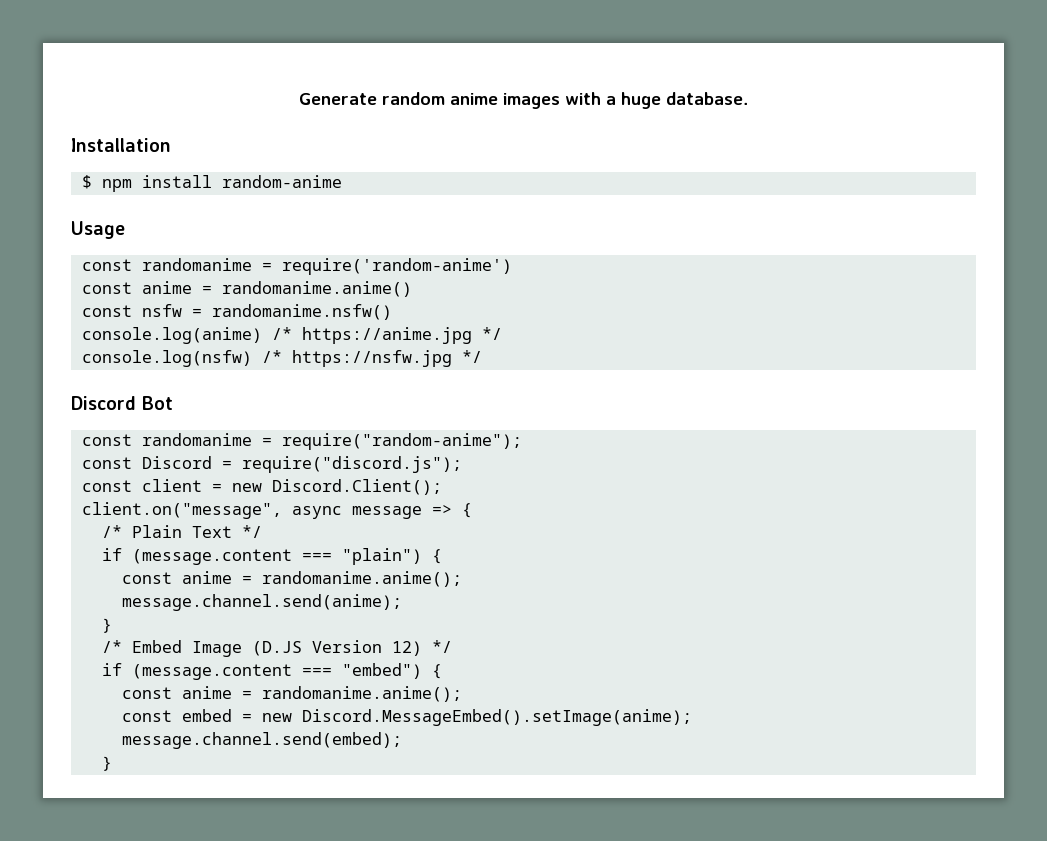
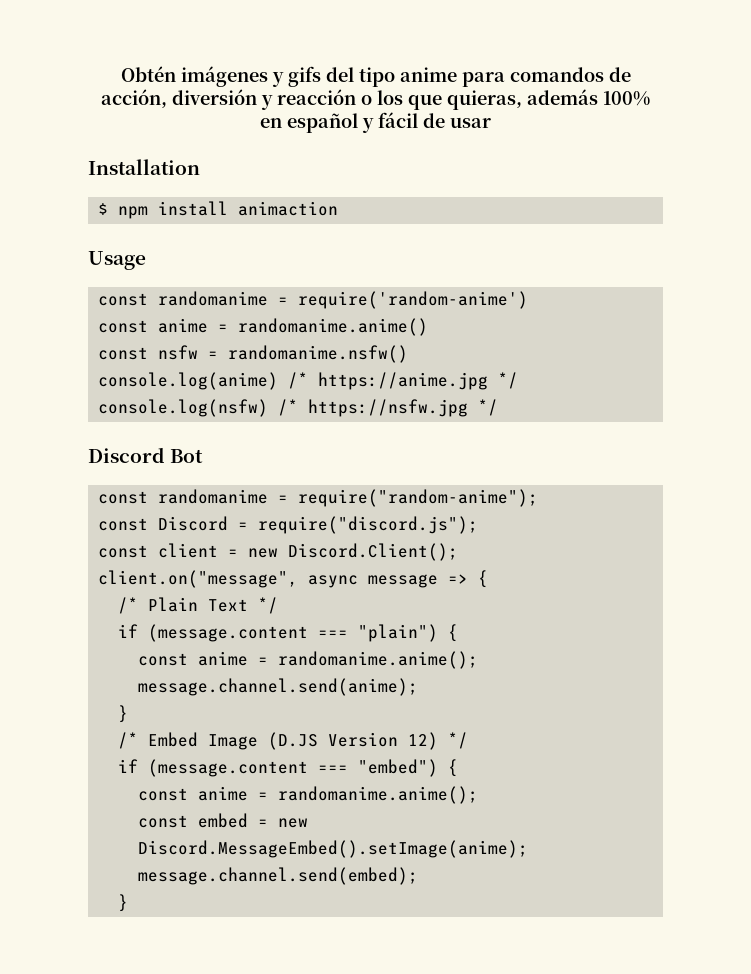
- Generate random anime images with a huge database.
+ Obtén imágenes y gifs del tipo anime para comandos de acción, diversión y reacción o los que quieras, además 100% en español y fácil de usar
- $ npm install random-anime
+ $ npm install animaction

